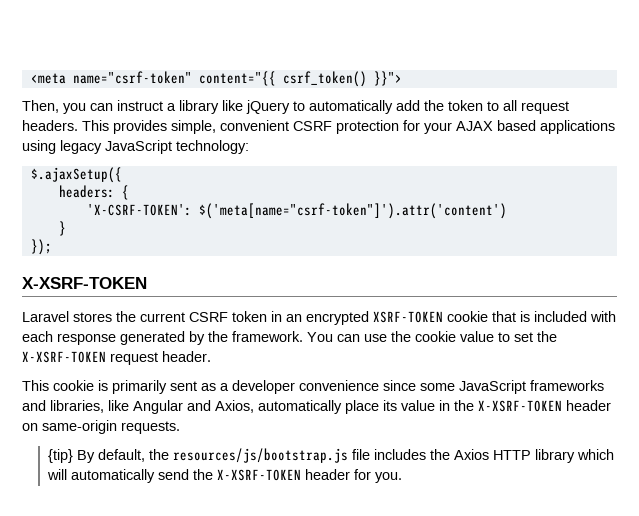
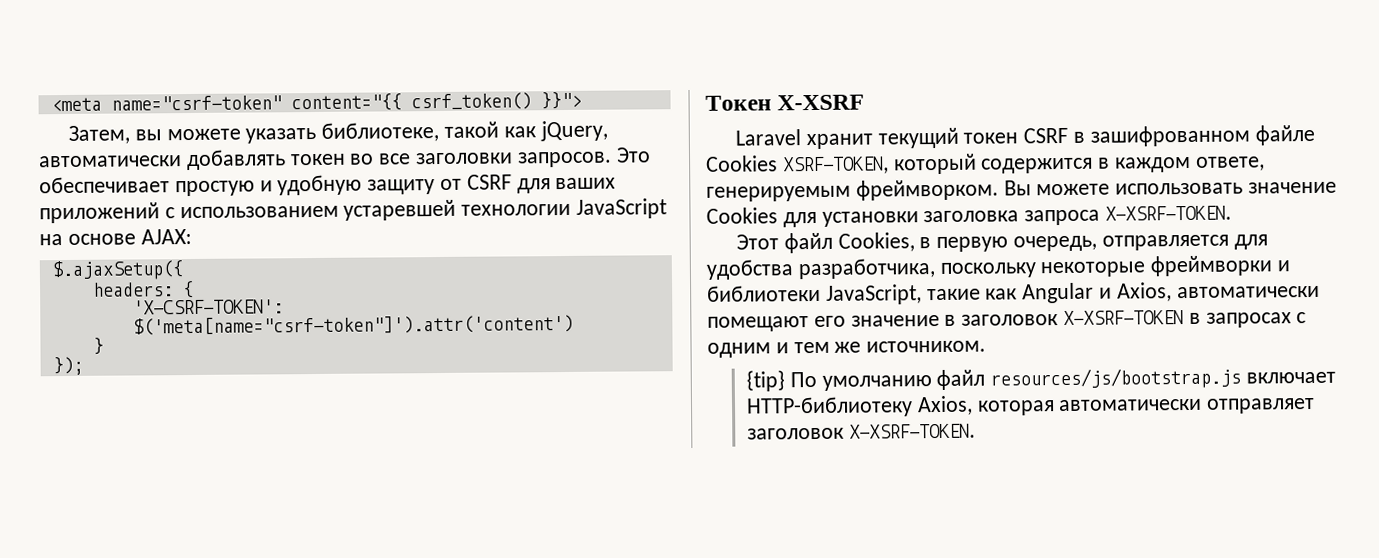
- Then, you can instruct a library like jQuery to automatically add the token to all request headers. This provides simple, convenient CSRF protection for your AJAX based applications using legacy JavaScript technology:
+ Затем, вы можете указать библиотеке, такой как jQuery, автоматически добавлять токен во все заголовки запросов. Это обеспечивает простую и удобную защиту от CSRF для ваших приложений с использованием устаревшей технологии JavaScript на основе AJAX:
  });
- X-XSRF-TOKEN
+ Токен X-XSRF
- Laravel stores the current CSRF token in an encrypted XSRF-TOKEN cookie that is included with each response generated by the framework. You can use the cookie value to set the X-XSRF-TOKEN request header.
- This cookie is primarily sent as a developer convenience since some JavaScript frameworks and libraries, like Angular and Axios, automatically place its value in the X-XSRF-TOKEN header on same-origin requests.
- {tip} By default, the resources/js/bootstrap.js file includes the Axios HTTP library which will automatically send the X-XSRF-TOKEN header for you.
+ Laravel хранит текущий токен CSRF в зашифрованном файле Cookies XSRF-TOKEN, который содержится в каждом ответе, генерируемым фреймворком. Вы можете использовать значение Cookies для установки заголовка запроса X-XSRF-TOKEN.
+ Этот файл Cookies, в первую очередь, отправляется для удобства разработчика, поскольку некоторые фреймворки и библиотеки JavaScript, такие как Angular и Axios, автоматически помещают его значение в заголовок X-XSRF-TOKEN в запросах с одним и тем же источником.
+ {tip} По умолчанию файл resources/js/bootstrap.js включает HTTP-библиотеку Axios, которая автоматически отправляет заголовок X-XSRF-TOKEN.

